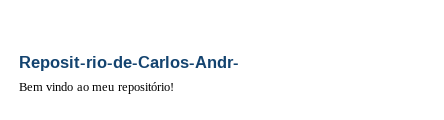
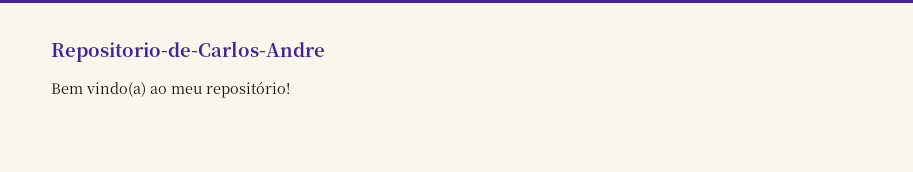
- Reposit-rio-de-Carlos-Andr-
+ Repositorio-de-Carlos-Andre
- Bem vindo ao meu repositório!
+ Bem vindo(a) ao meu repositório!

